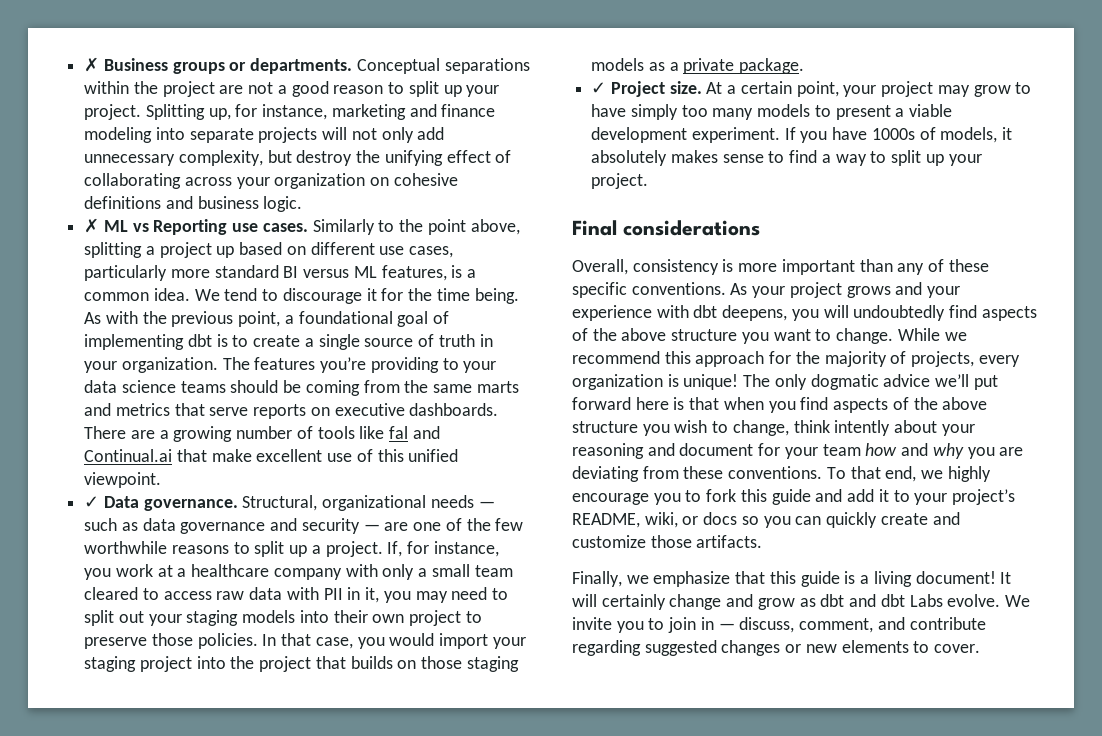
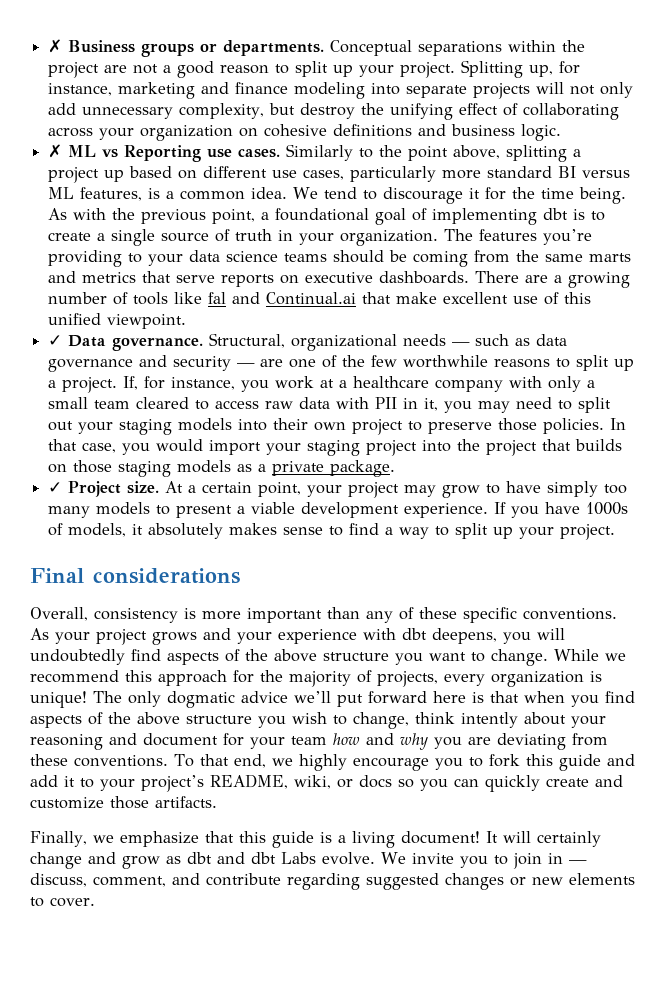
- At a certain point, your project may grow to have simply too many models to present a viable development experiment.
+ At a certain point, your project may grow to have simply too many models to present a viable development experience.

